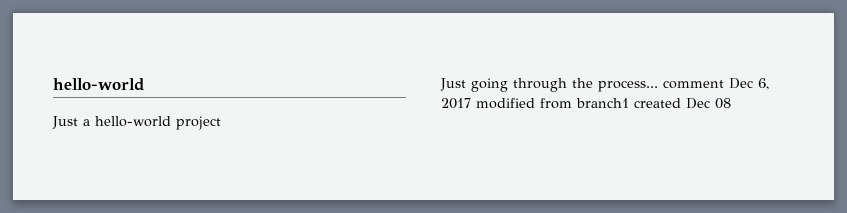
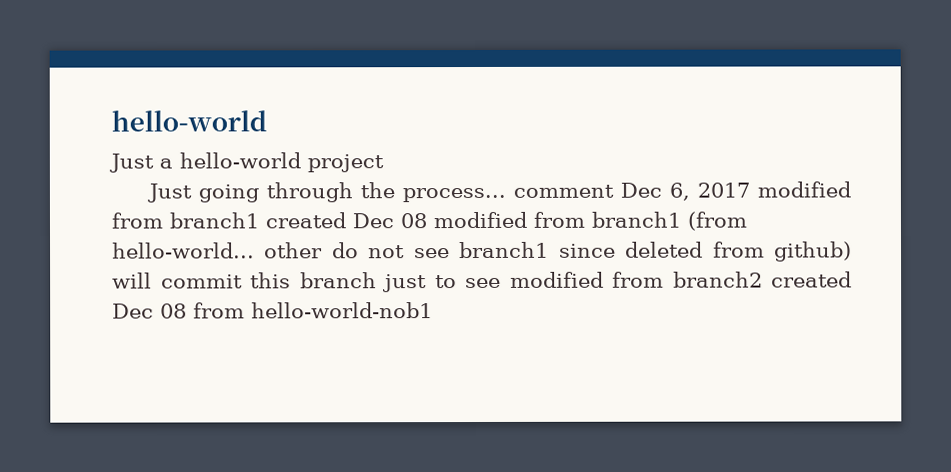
- Just going through the process... comment Dec 6, 2017 modified from branch1 created Dec 08
+ Just going through the process... comment Dec 6, 2017 modified from branch1 created Dec 08 modified from branch1 (from hello-world... other do not see branch1 since deleted from github) will commit this branch just to see modified from branch2 created Dec 08 from hello-world-nob1

